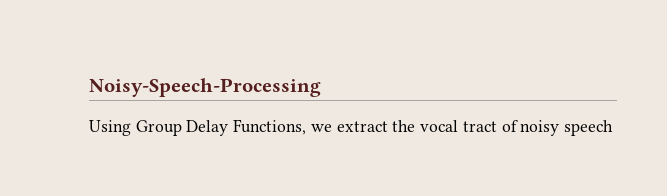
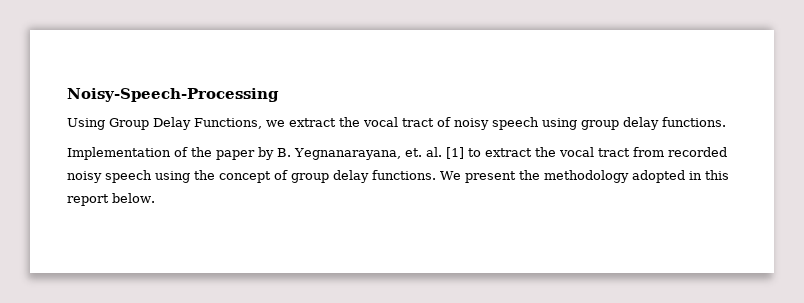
- Using Group Delay Functions, we extract the vocal tract of noisy speech
+ Using Group Delay Functions, we extract the vocal tract of noisy speech using group delay functions.
+ Implementation of the paper by B. Yegnanarayana, et. al. [1] to extract the vocal tract from recorded noisy speech using the concept of group delay functions. We present the methodology adopted in this report below.

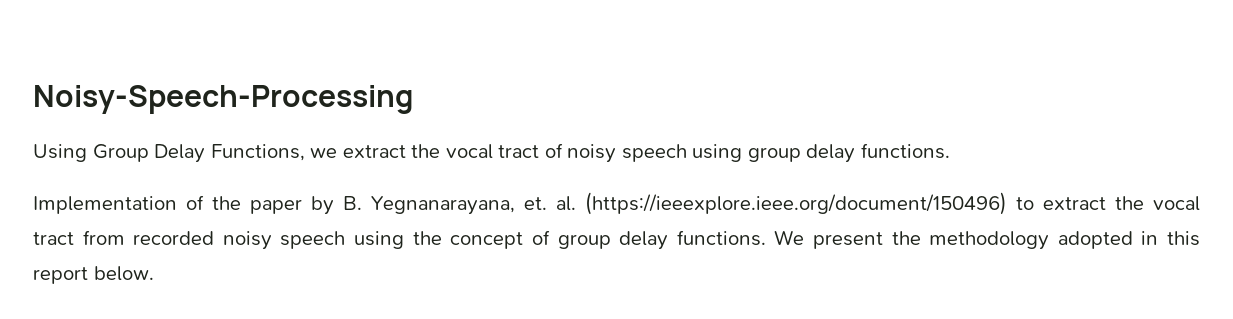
- Implementation of the paper by B. Yegnanarayana, et. al. [1] to extract the vocal tract from recorded noisy speech using the concept of group delay functions.
+ Implementation of the paper by B. Yegnanarayana, et. al. (https://ieeexplore.ieee.org/document/150496) to extract the vocal tract from recorded noisy speech using the concept of group delay functions.

